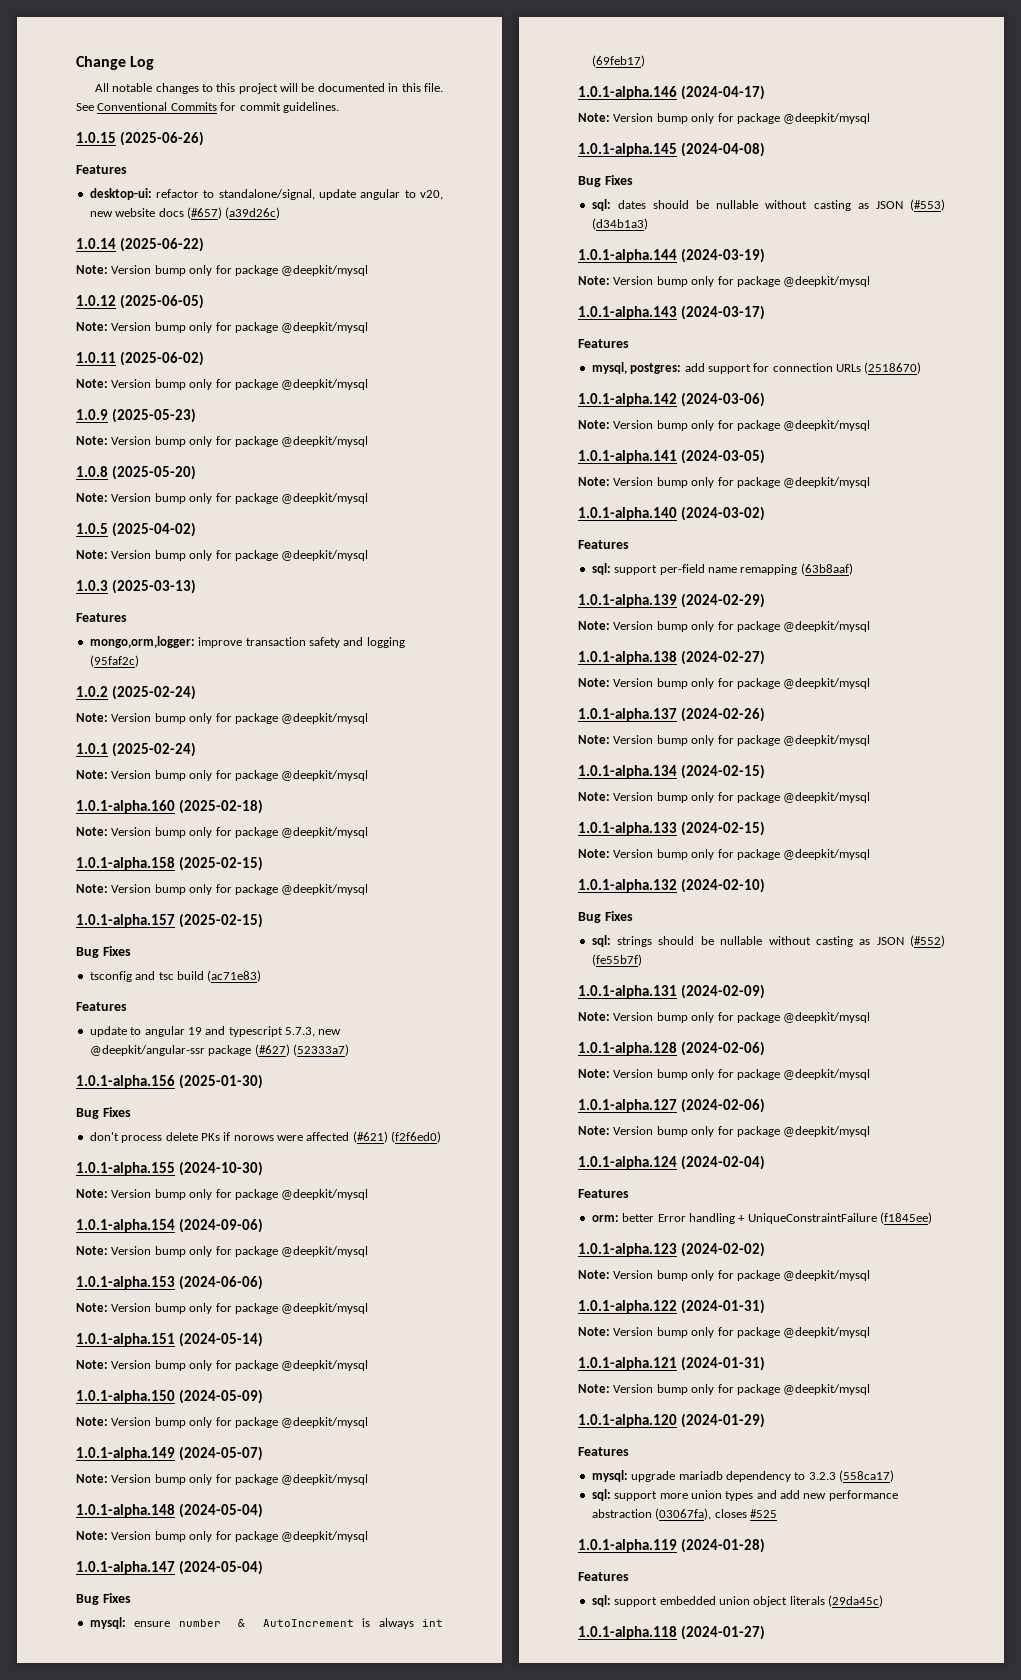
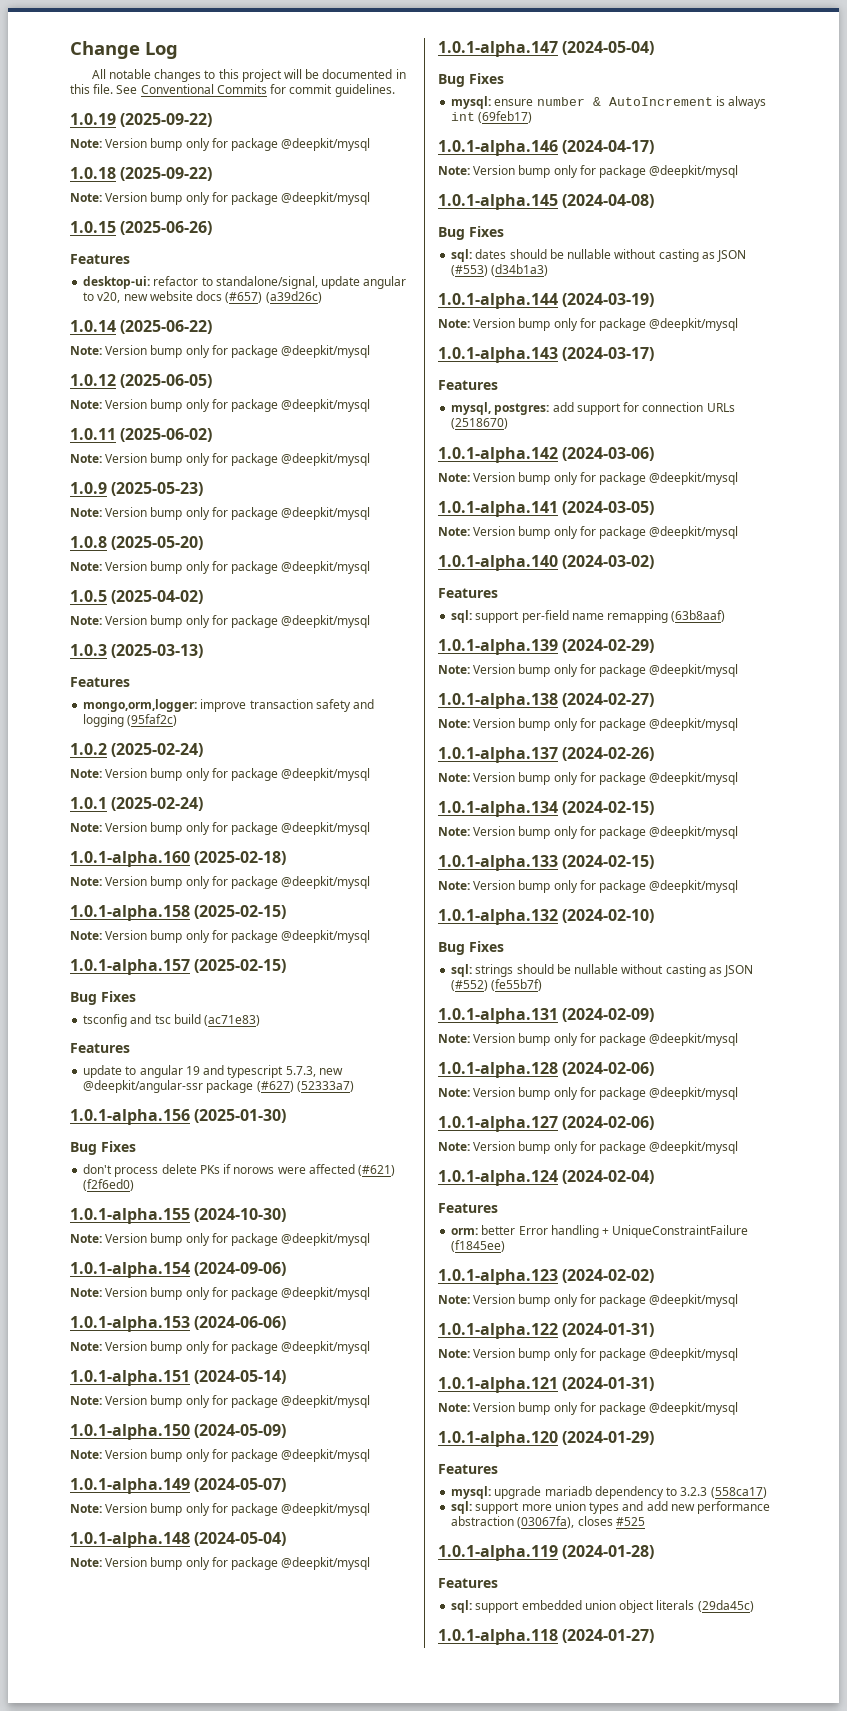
+ 1.0.19 (2025-09-22)
+ Note: Version bump only for package @deepkit/mysql
+ 1.0.18 (2025-09-22)
+ Note: Version bump only for package @deepkit/mysql

